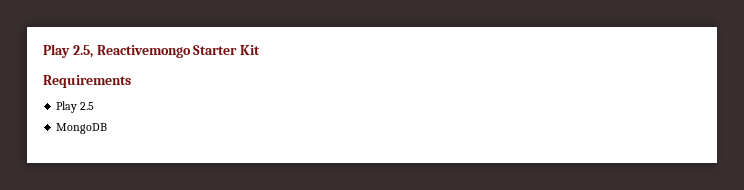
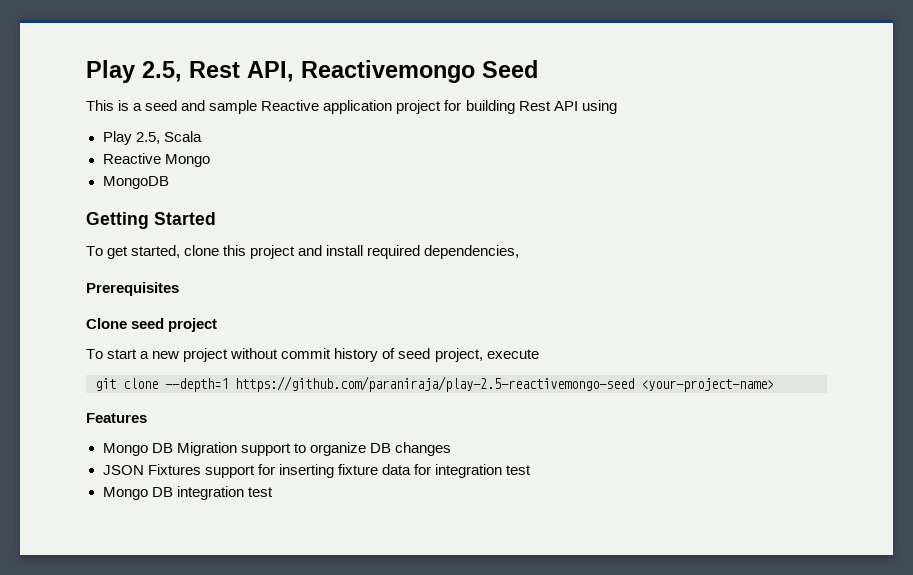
- Play 2.5, Reactivemongo Starter Kit
- Requirements
- Play 2.5
+ Play 2.5, Rest API, Reactivemongo Seed
+ This is a seed and sample Reactive application project for building Rest API using
+ Play 2.5, Scala
+ Reactive Mongo
  MongoDB
+ Getting Started
+ To get started, clone this project and install required dependencies,
+ Prerequisites
+ Clone seed project
+ To start a new project without commit history of seed project, execute
+ git clone --depth=1 https://github.com/paraniraja/play-2.5-reactivemongo-seed <your-project-name>
+ Features
+ Mongo DB Migration support to organize DB changes
+ JSON Fixtures support for inserting fixture data for integration test
+ Mongo DB integration test

